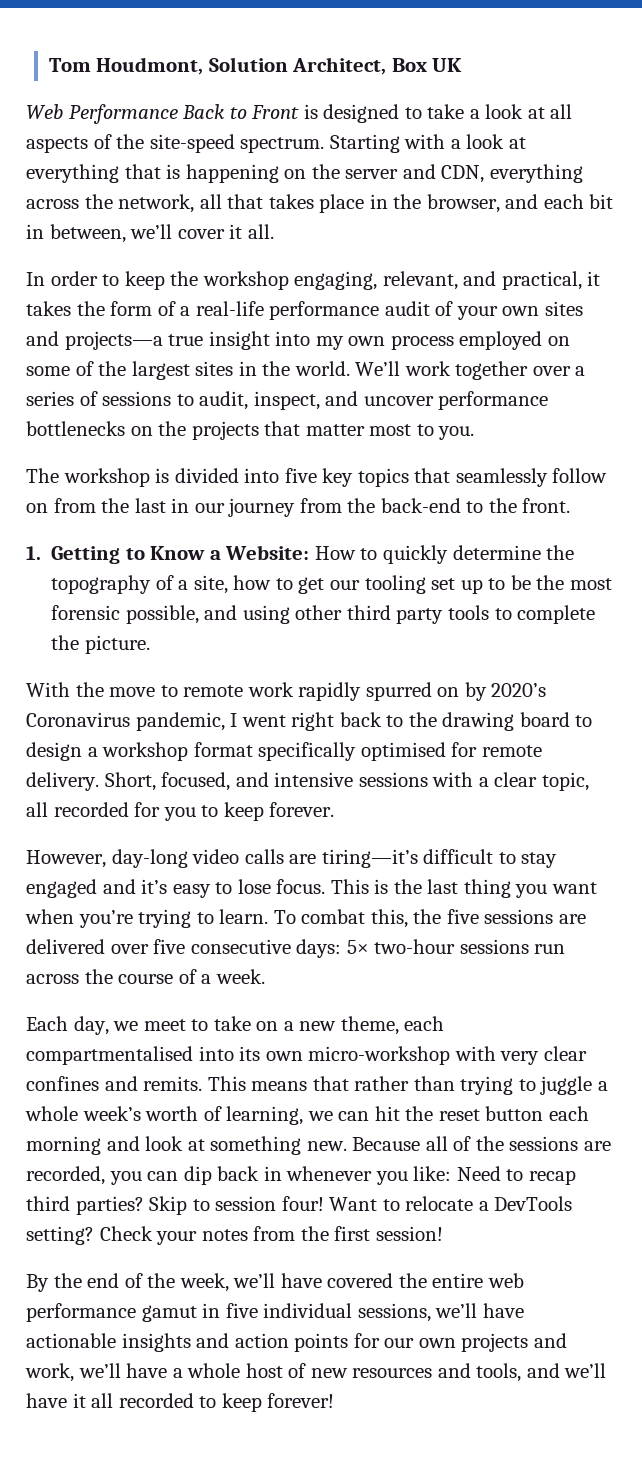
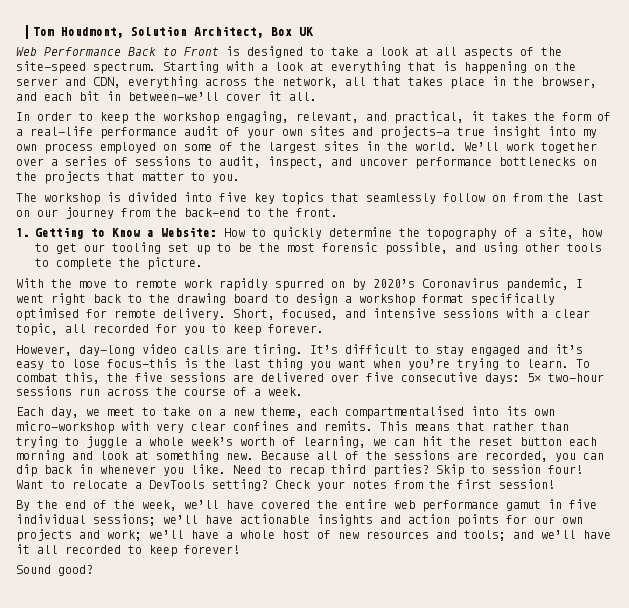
- Starting with a look at everything that is happening on the server and CDN, everything across the network, all that takes place in the browser, and each bit in between, we’ll cover it all.
+ Starting with a look at everything that is happening on the server and CDN, everything across the network, all that takes place in the browser, and each bit in between—we’ll cover it all.
- We’ll work together over a series of sessions to audit, inspect, and uncover performance bottlenecks on the projects that matter most to you.
+ We’ll work together over a series of sessions to audit, inspect, and uncover performance bottlenecks on the projects that matter to you.
- The workshop is divided into five key topics that seamlessly follow on from the last in our journey from the back-end to the front.
+ The workshop is divided into five key topics that seamlessly follow on from the last on our journey from the back-end to the front.
- 1. Getting to Know a Website: How to quickly determine the topography of a site, how to get our tooling set up to be the most forensic possible, and using other third party tools to complete the picture.
+ 1. Getting to Know a Website: How to quickly determine the topography of a site, how to get our tooling set up to be the most forensic possible, and using other tools to complete the picture.
- However, day-long video calls are tiring—it’s difficult to stay engaged and it’s easy to lose focus. This is the last thing you want when you’re trying to learn.
+ However, day-long video calls are tiring. It’s difficult to stay engaged and it’s easy to lose focus—this is the last thing you want when you’re trying to learn.
- Because all of the sessions are recorded, you can dip back in whenever you like: Need to recap third parties?
+ Because all of the sessions are recorded, you can dip back in whenever you like. Need to recap third parties?
- By the end of the week, we’ll have covered the entire web performance gamut in five individual sessions, we’ll have actionable insights and action points for our own projects and work, we’ll have a whole host of new resources and tools, and we’ll have it all recorded to keep forever!
+ By the end of the week, we’ll have covered the entire web performance gamut in five individual sessions; we’ll have actionable insights and action points for our own projects and work; we’ll have a whole host of new resources and tools; and we’ll have it all recorded to keep forever!
+ Sound good?

